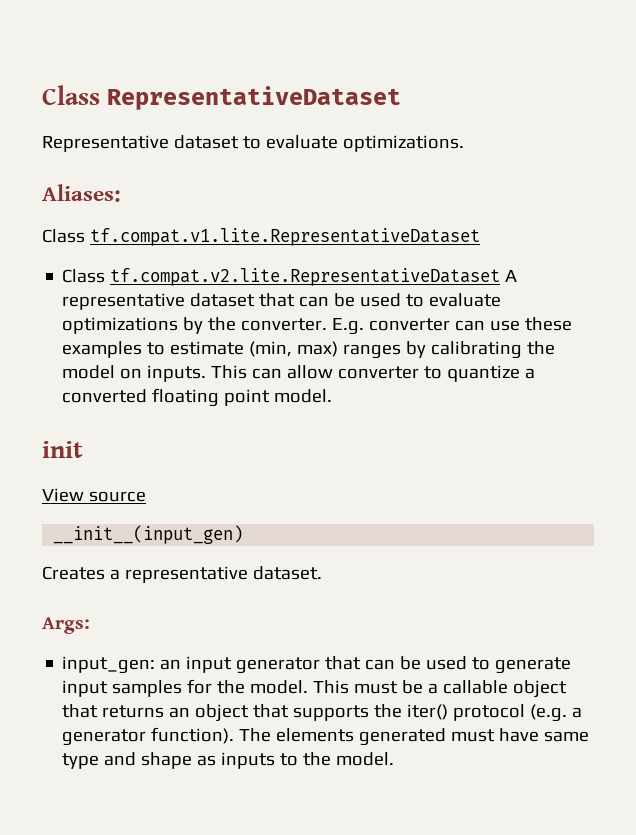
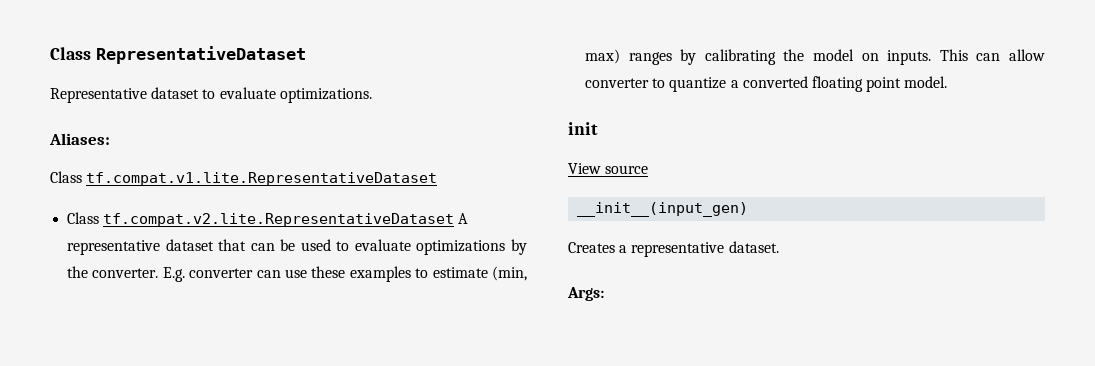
- input_gen: an input generator that can be used to generate input samples for the model. This must be a callable object that returns an object that supports the iter() protocol (e.g. a generator function). The elements generated must have same type and shape as inputs to the model.

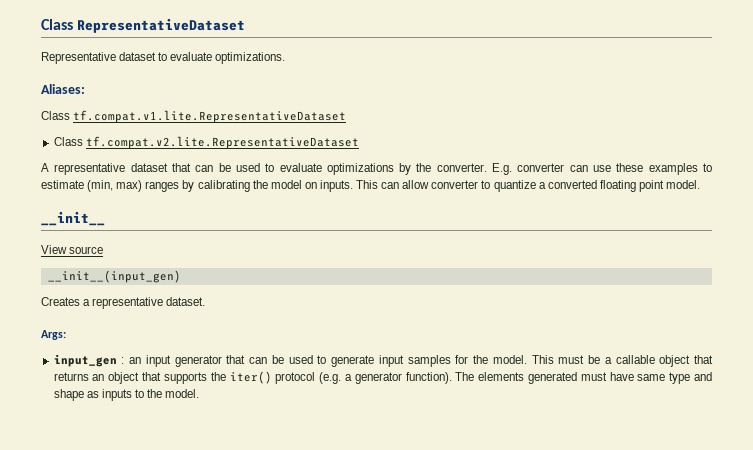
- Class tf.compat.v2.lite.RepresentativeDataset A representative dataset that can be used to evaluate optimizations by the converter.
+ Class tf.compat.v2.lite.RepresentativeDataset
+ A representative dataset that can be used to evaluate optimizations by the converter.
- init
+ __init__
+ input_gen : an input generator that can be used to generate input samples for the model. This must be a callable object that returns an object that supports the iter() protocol (e.g. a generator function). The elements generated must have same type and shape as inputs to the model.

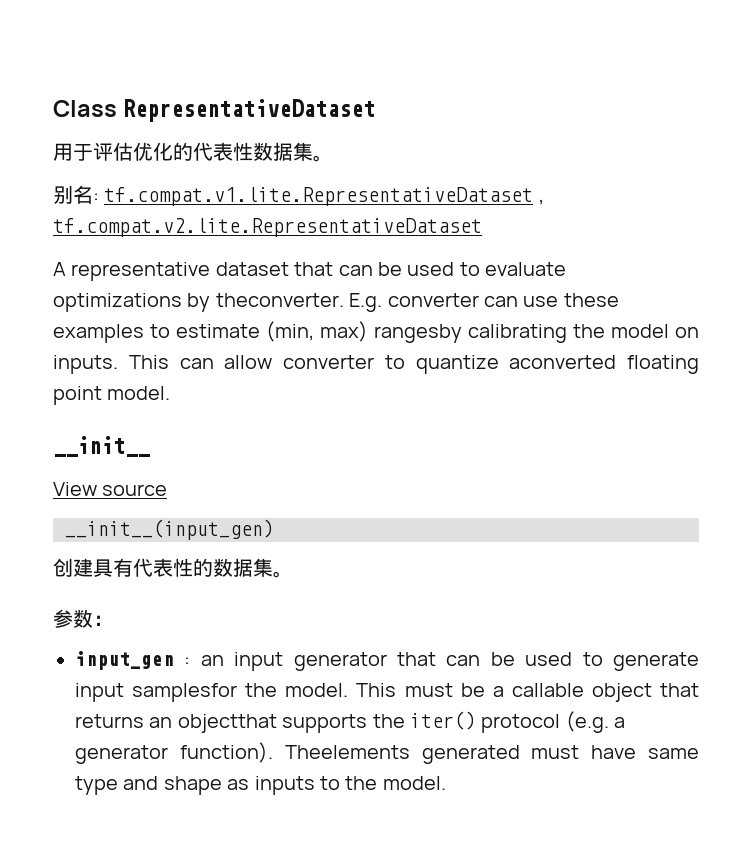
- Representative dataset to evaluate optimizations.
- Aliases:
- Class tf.compat.v1.lite.RepresentativeDataset
- Class tf.compat.v2.lite.RepresentativeDataset
+ 用于评估优化的代表性数据集。
+ 别名: tf.compat.v1.lite.RepresentativeDataset , tf.compat.v2.lite.RepresentativeDataset
- A representative dataset that can be used to evaluate optimizations by the converter.
+ A representative dataset that can be used to evaluate optimizations by theconverter.
- E.g. converter can use these examples to estimate (min, max) ranges by calibrating the model on inputs.
+ E.g. converter can use these examples to estimate (min, max) rangesby calibrating the model on inputs.
- This can allow converter to quantize a converted floating point model.
+ This can allow converter to quantize aconverted floating point model.
- Creates a representative dataset.
- Args:
+ 创建具有代表性的数据集。
+ 参数：
- input_gen : an input generator that can be used to generate input samples for the model.
+ input_gen : an input generator that can be used to generate input samplesfor the model.
- This must be a callable object that returns an object that supports the iter() protocol (e.g. a generator function).
+ This must be a callable object that returns an objectthat supports the iter() protocol (e.g. a generator function).
- The elements generated must have same type and shape as inputs to the model.
+ Theelements generated must have same type and shape as inputs to the model.

